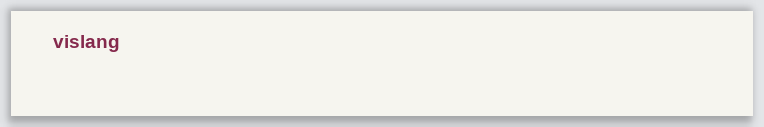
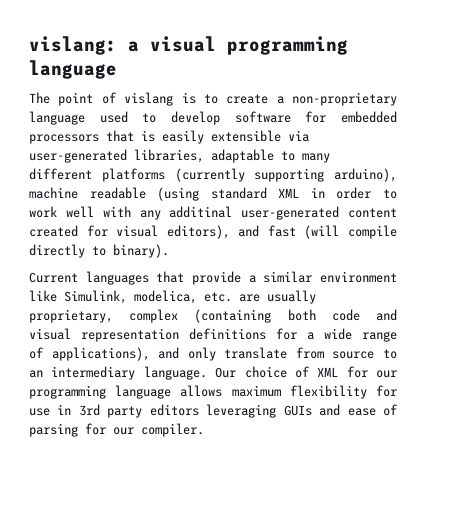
- vislang
+ vislang: a visual programming language
+ The point of vislang is to create a non-proprietary language used to develop software for embedded processors that is easily extensible via user-generated libraries, adaptable to many different platforms (currently supporting arduino), machine readable (using standard XML in order to work well with any additinal user-generated content created for visual editors), and fast (will compile directly to binary).
+ Current languages that provide a similar environment like Simulink, modelica, etc. are usually proprietary, complex (containing both code and visual representation definitions for a wide range of applications), and only translate from source to an intermediary language. Our choice of XML for our programming language allows maximum flexibility for use in 3rd party editors leveraging GUIs and ease of parsing for our compiler.

